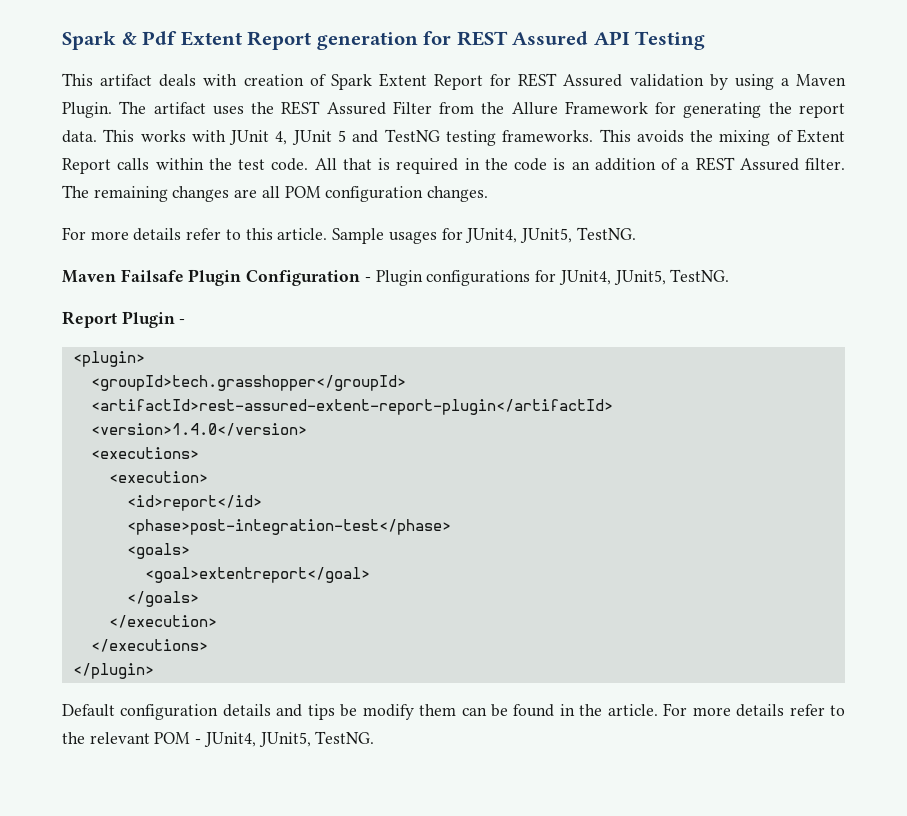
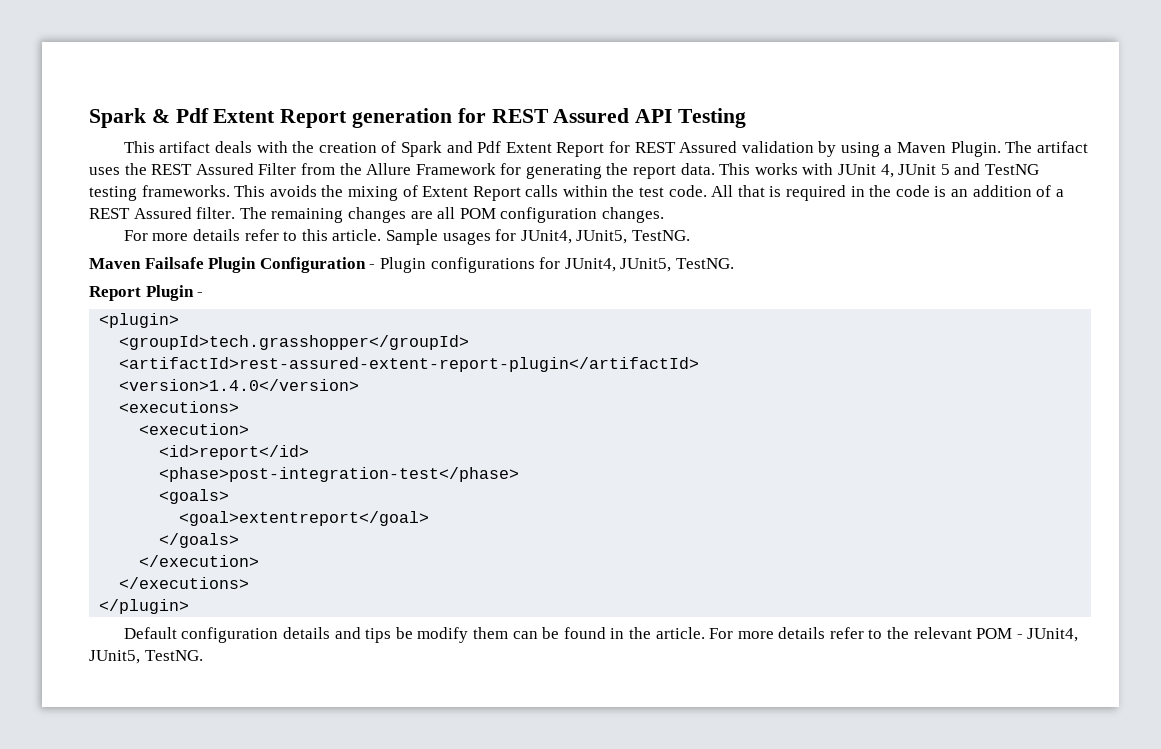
- This artifact deals with creation of Spark Extent Report for REST Assured validation by using a Maven Plugin.
+ This artifact deals with the creation of Spark and Pdf Extent Report for REST Assured validation by using a Maven Plugin.

